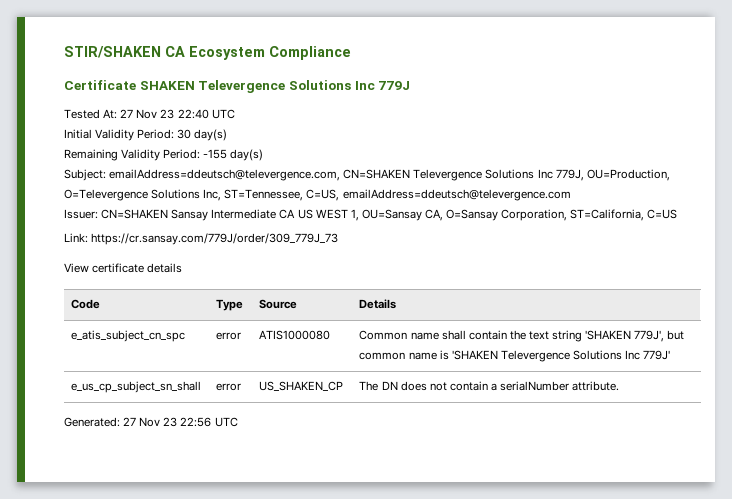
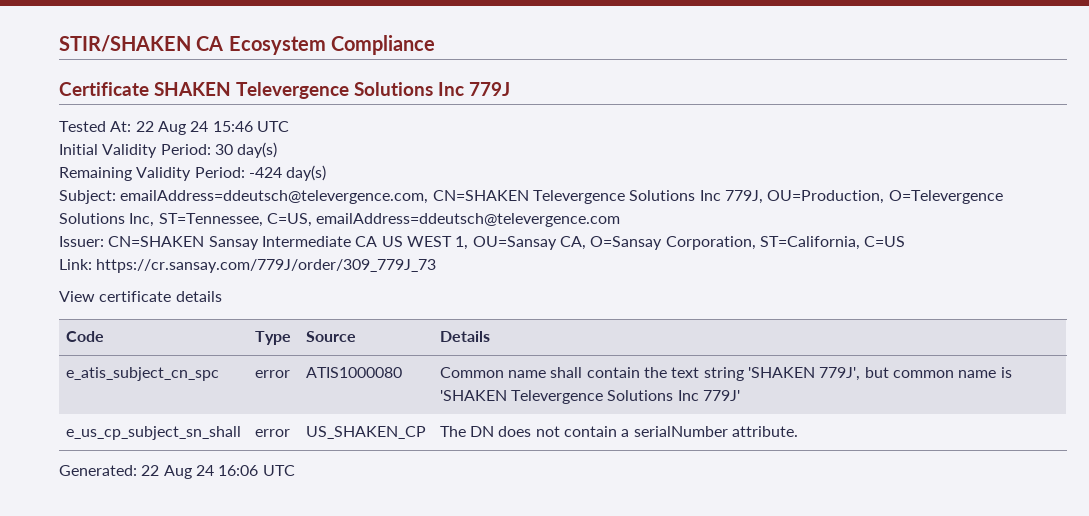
- Tested At: 27 Nov 23 22:40 UTC
+ Tested At: 22 Aug 24 15:46 UTC
- Remaining Validity Period: -155 day(s)
+ Remaining Validity Period: -424 day(s)
- Generated: 27 Nov 23 22:56 UTC
+ Generated: 22 Aug 24 16:06 UTC

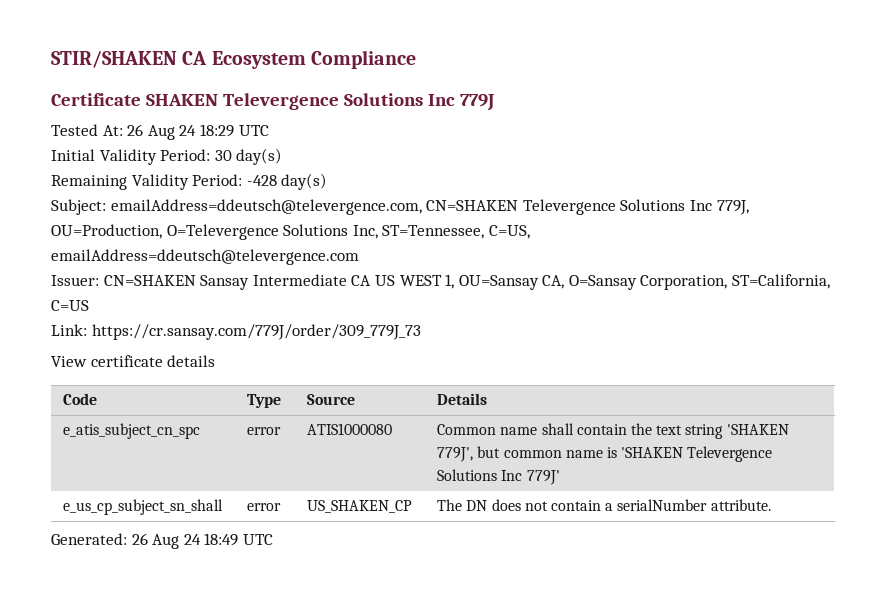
- Tested At: 22 Aug 24 15:46 UTC
+ Tested At: 26 Aug 24 18:29 UTC
- Remaining Validity Period: -424 day(s)
+ Remaining Validity Period: -428 day(s)
- Generated: 22 Aug 24 16:06 UTC
+ Generated: 26 Aug 24 18:49 UTC

